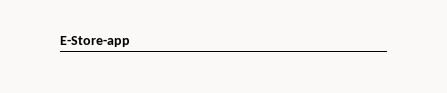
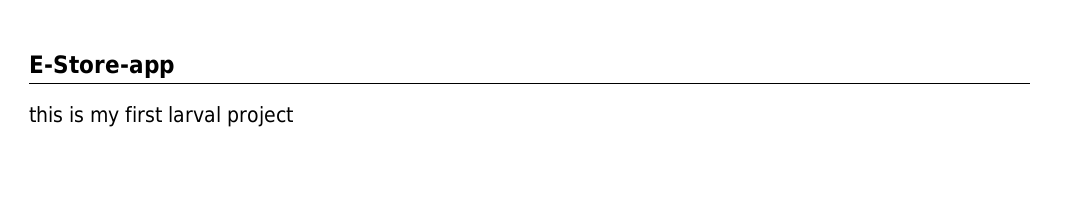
+ this is my first larval project

